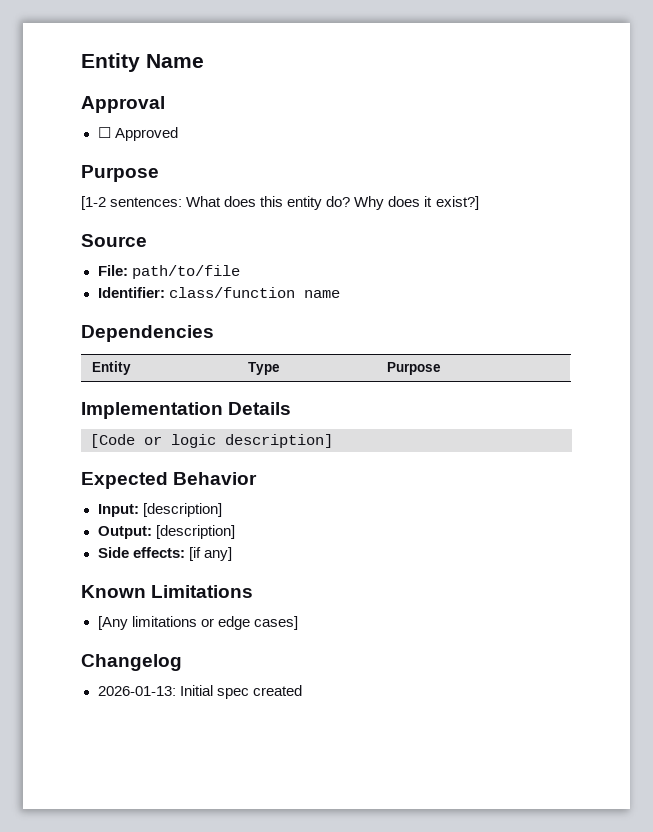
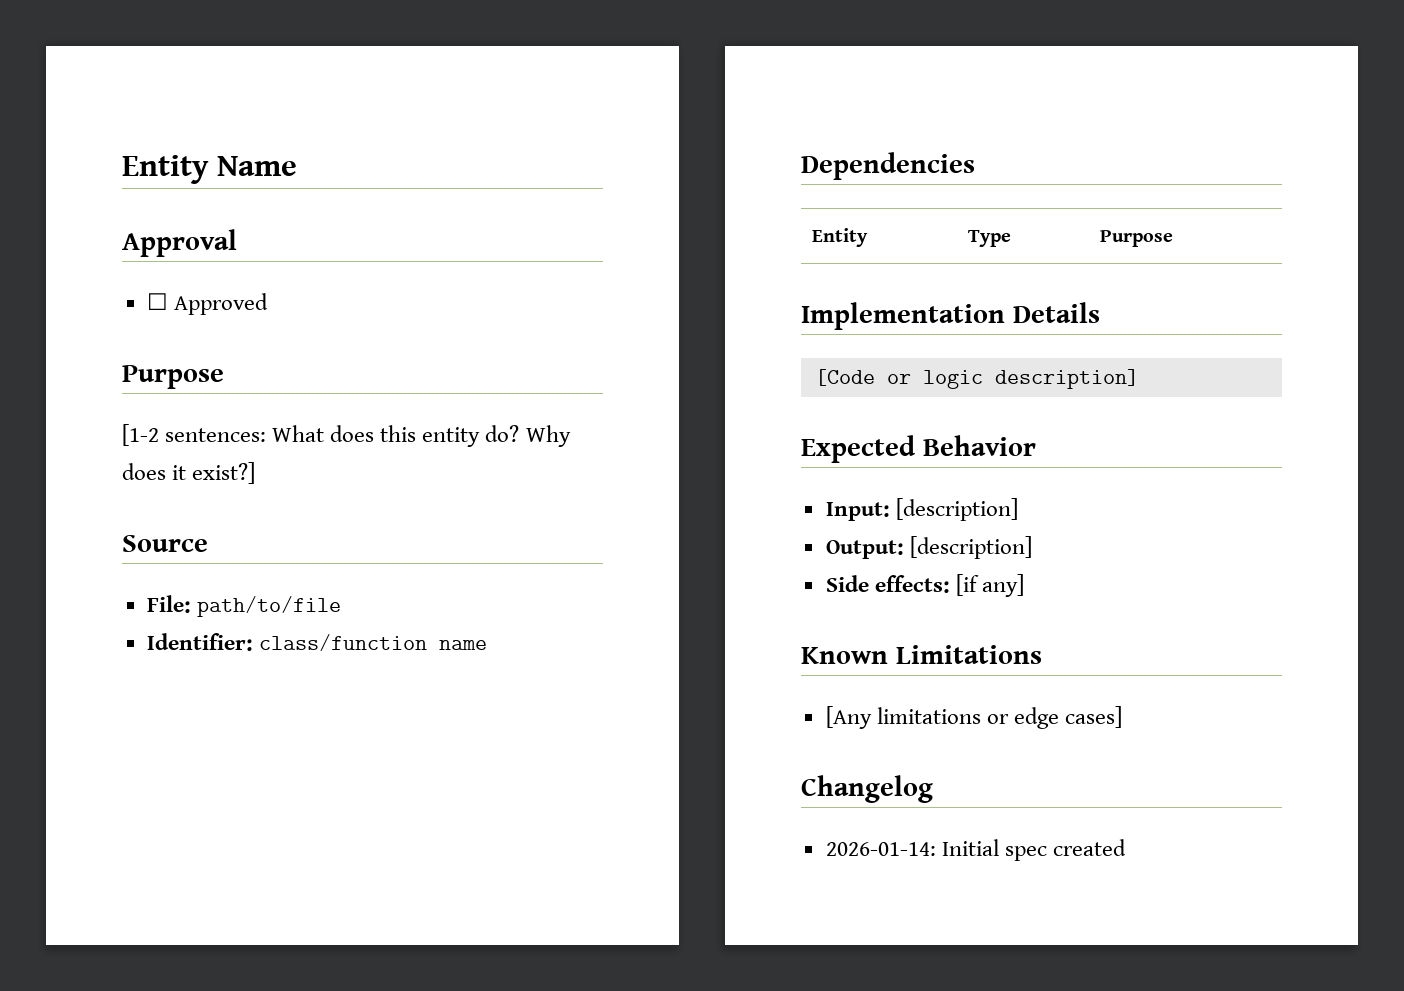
- 2026-01-13: Initial spec created
+ 2026-01-14: Initial spec created

